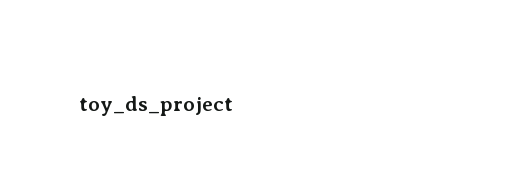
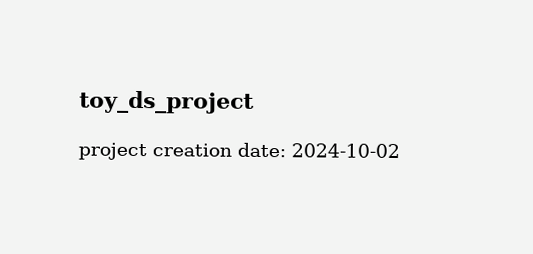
+ project creation date: 2024-10-02

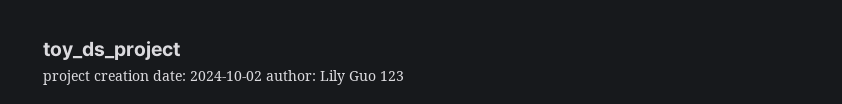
- project creation date: 2024-10-02
+ project creation date: 2024-10-02 author: Lily Guo 123

